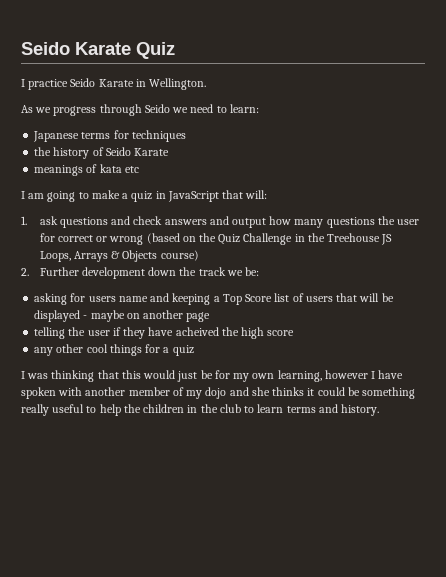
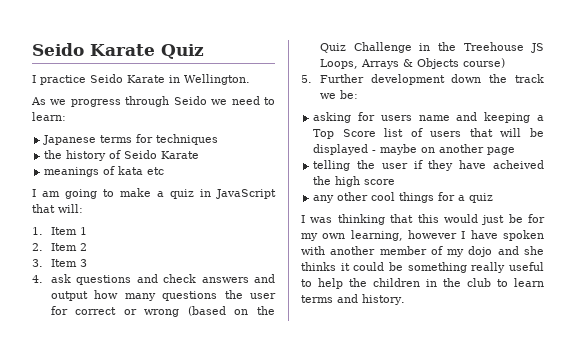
- 1. ask questions and check answers and output how many questions the user for correct or wrong (based on the Quiz Challenge in the Treehouse JS Loops, Arrays & Objects course)
+ 1. Item 1
+ 2. Item 2
+ 3. Item 3
+ 4. ask questions and check answers and output how many questions the user for correct or wrong (based on the Quiz Challenge in the Treehouse JS Loops, Arrays & Objects course)
- 2. Further development down the track we be:
+ 5. Further development down the track we be:

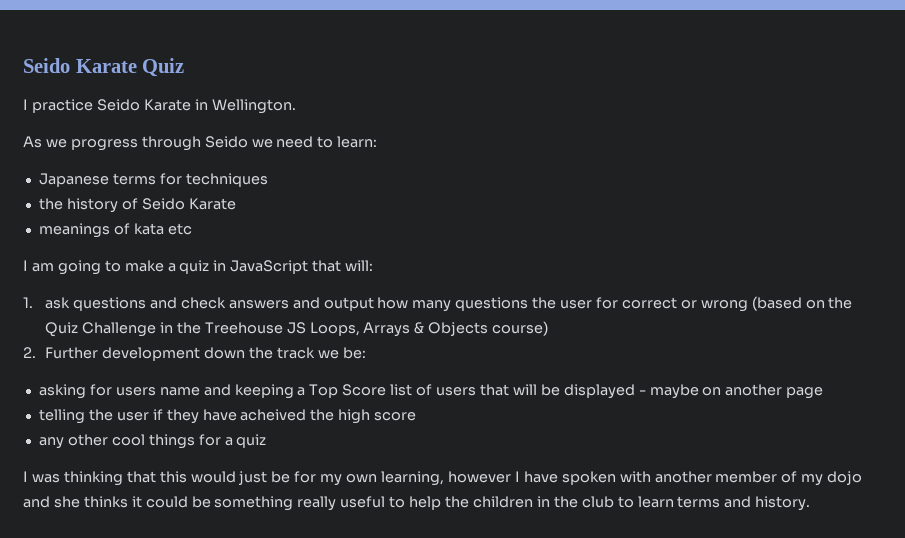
- 1. Item 1
- 2. Item 2
- 3. Item 3
- 4. ask questions and check answers and output how many questions the user for correct or wrong (based on the Quiz Challenge in the Treehouse JS Loops, Arrays & Objects course)
+ 1. ask questions and check answers and output how many questions the user for correct or wrong (based on the Quiz Challenge in the Treehouse JS Loops, Arrays & Objects course)
- 5. Further development down the track we be:
+ 2. Further development down the track we be:

